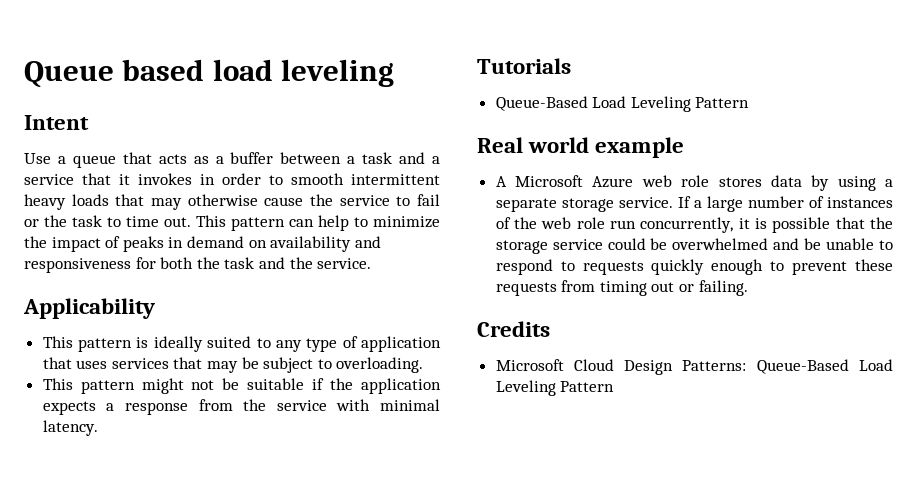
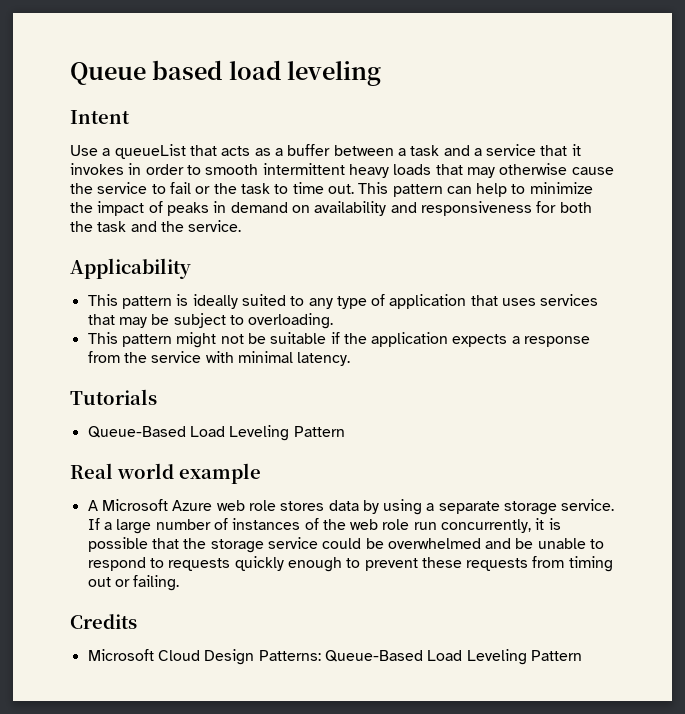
- Use a queue that acts as a buffer between a task and a service that it invokes in order to smooth intermittent heavy loads that may otherwise cause the service to fail or the task to time out.
+ Use a queueList that acts as a buffer between a task and a service that it invokes in order to smooth intermittent heavy loads that may otherwise cause the service to fail or the task to time out.

